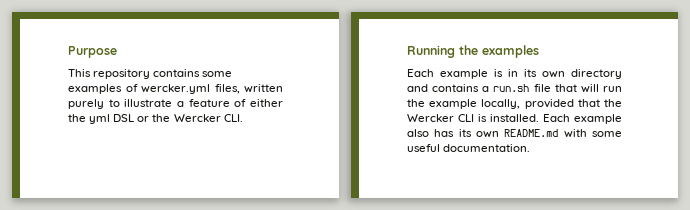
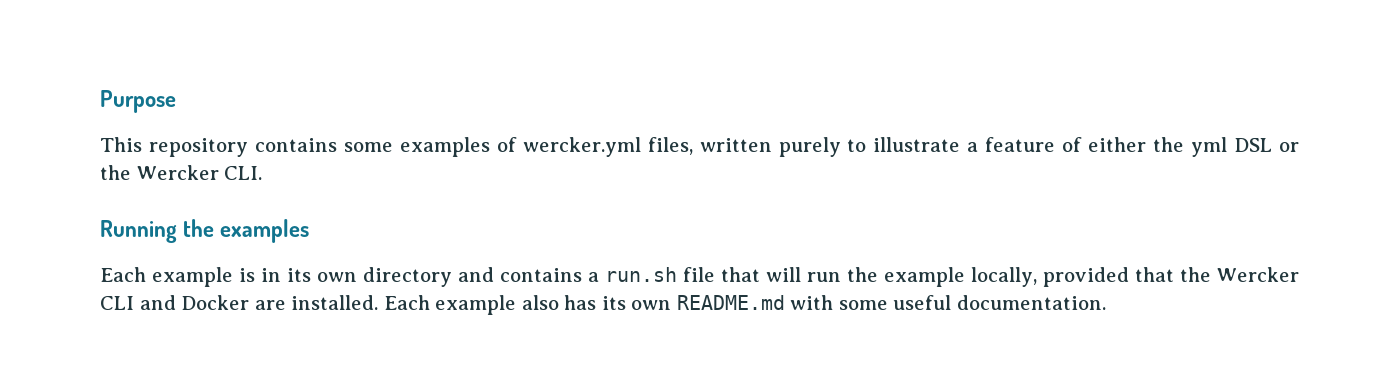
- Each example is in its own directory and contains a run.sh file that will run the example locally, provided that the Wercker CLI is installed.
+ Each example is in its own directory and contains a run.sh file that will run the example locally, provided that the Wercker CLI and Docker are installed.

